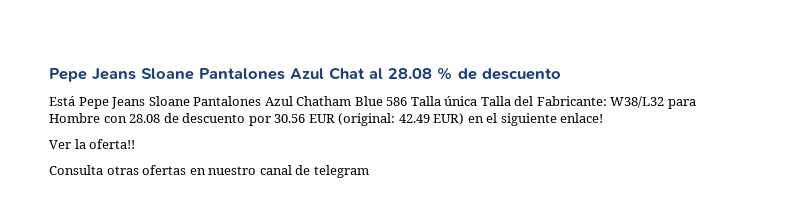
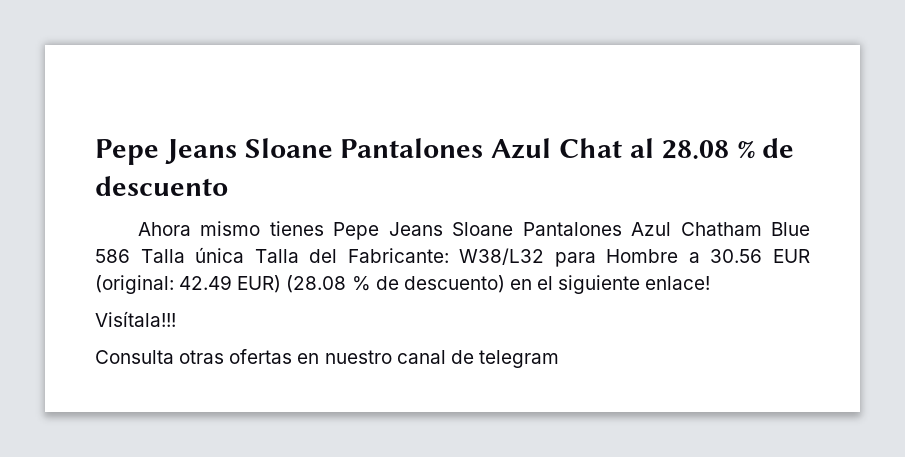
- Está Pepe Jeans Sloane Pantalones Azul Chatham Blue 586 Talla única Talla del Fabricante: W38/L32 para Hombre con 28.08 de descuento por 30.56 EUR (original: 42.49 EUR) en el siguiente enlace!
+ Ahora mismo tienes Pepe Jeans Sloane Pantalones Azul Chatham Blue 586 Talla única Talla del Fabricante: W38/L32 para Hombre a 30.56 EUR (original: 42.49 EUR) (28.08 % de descuento) en el siguiente enlace!
- Ver la oferta!!
+ Visítala!!!

